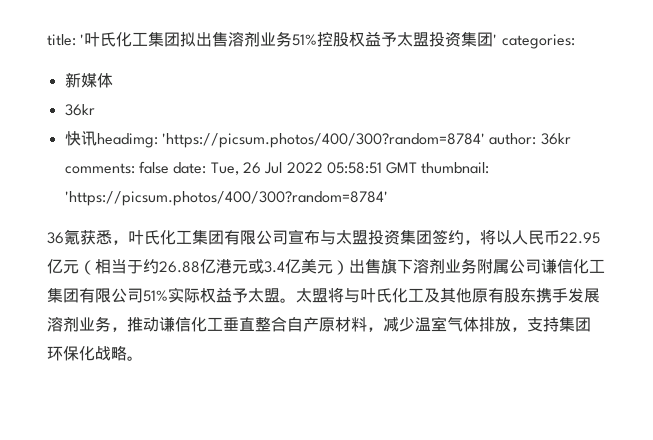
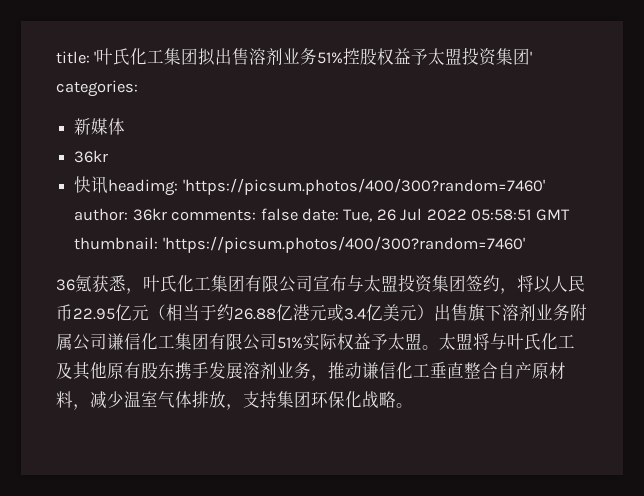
- 快讯headimg: 'https://picsum.photos/400/300?random=8784' author: 36kr comments: false date: Tue, 26 Jul 2022 05:58:51 GMT thumbnail: 'https://picsum.photos/400/300?random=8784'
+ 快讯headimg: 'https://picsum.photos/400/300?random=7460' author: 36kr comments: false date: Tue, 26 Jul 2022 05:58:51 GMT thumbnail: 'https://picsum.photos/400/300?random=7460'

